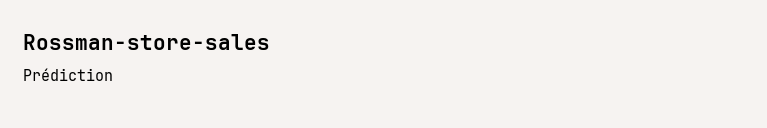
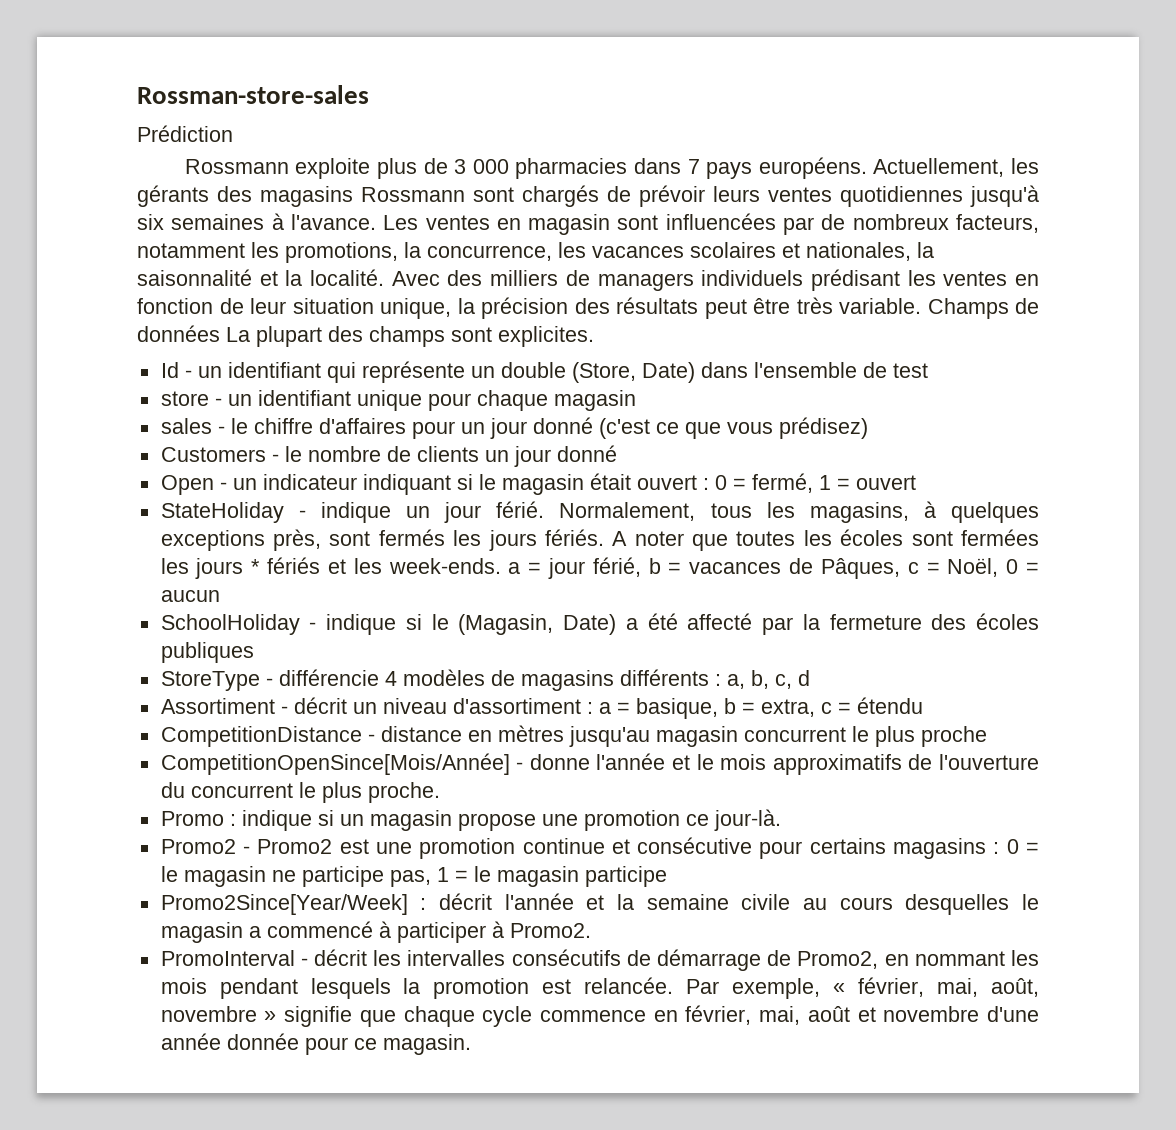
+ Rossmann exploite plus de 3 000 pharmacies dans 7 pays européens. Actuellement, les gérants des magasins Rossmann sont chargés de prévoir leurs ventes quotidiennes jusqu'à six semaines à l'avance. Les ventes en magasin sont influencées par de nombreux facteurs, notamment les promotions, la concurrence, les vacances scolaires et nationales, la saisonnalité et la localité. Avec des milliers de managers individuels prédisant les ventes en fonction de leur situation unique, la précision des résultats peut être très variable. Champs de données La plupart des champs sont explicites.
+ Id - un identifiant qui représente un double (Store, Date) dans l'ensemble de test
+ store - un identifiant unique pour chaque magasin
+ sales - le chiffre d'affaires pour un jour donné (c'est ce que vous prédisez)
+ Customers - le nombre de clients un jour donné
+ Open - un indicateur indiquant si le magasin était ouvert : 0 = fermé, 1 = ouvert
+ StateHoliday - indique un jour férié. Normalement, tous les magasins, à quelques exceptions près, sont fermés les jours fériés. A noter que toutes les écoles sont fermées les jours * fériés et les week-ends. a = jour férié, b = vacances de Pâques, c = Noël, 0 = aucun
+ SchoolHoliday - indique si le (Magasin, Date) a été affecté par la fermeture des écoles publiques
+ StoreType - différencie 4 modèles de magasins différents : a, b, c, d
+ Assortiment - décrit un niveau d'assortiment : a = basique, b = extra, c = étendu
+ CompetitionDistance - distance en mètres jusqu'au magasin concurrent le plus proche
+ CompetitionOpenSince[Mois/Année] - donne l'année et le mois approximatifs de l'ouverture du concurrent le plus proche.
+ Promo : indique si un magasin propose une promotion ce jour-là.
+ Promo2 - Promo2 est une promotion continue et consécutive pour certains magasins : 0 = le magasin ne participe pas, 1 = le magasin participe
+ Promo2Since[Year/Week] : décrit l'année et la semaine civile au cours desquelles le magasin a commencé à participer à Promo2.
+ PromoInterval - décrit les intervalles consécutifs de démarrage de Promo2, en nommant les mois pendant lesquels la promotion est relancée. Par exemple, « février, mai, août, novembre » signifie que chaque cycle commence en février, mai, août et novembre d'une année donnée pour ce magasin.

